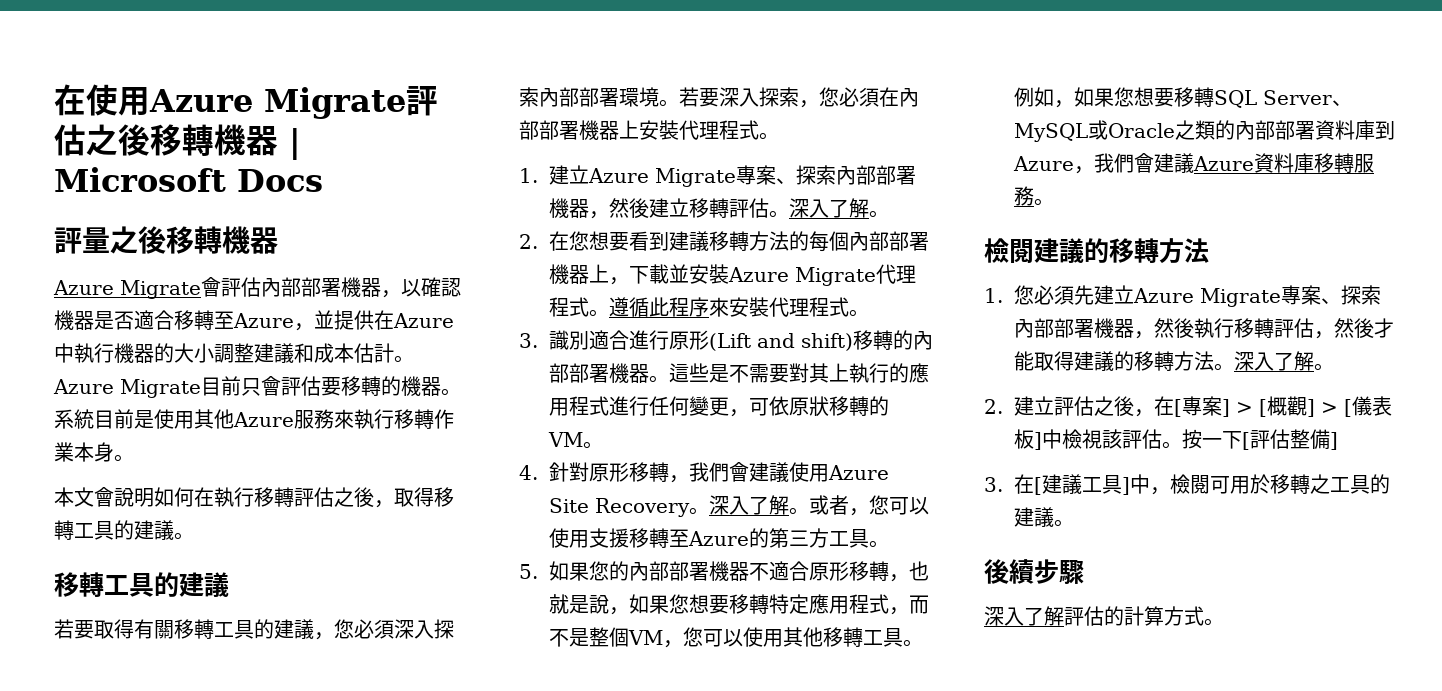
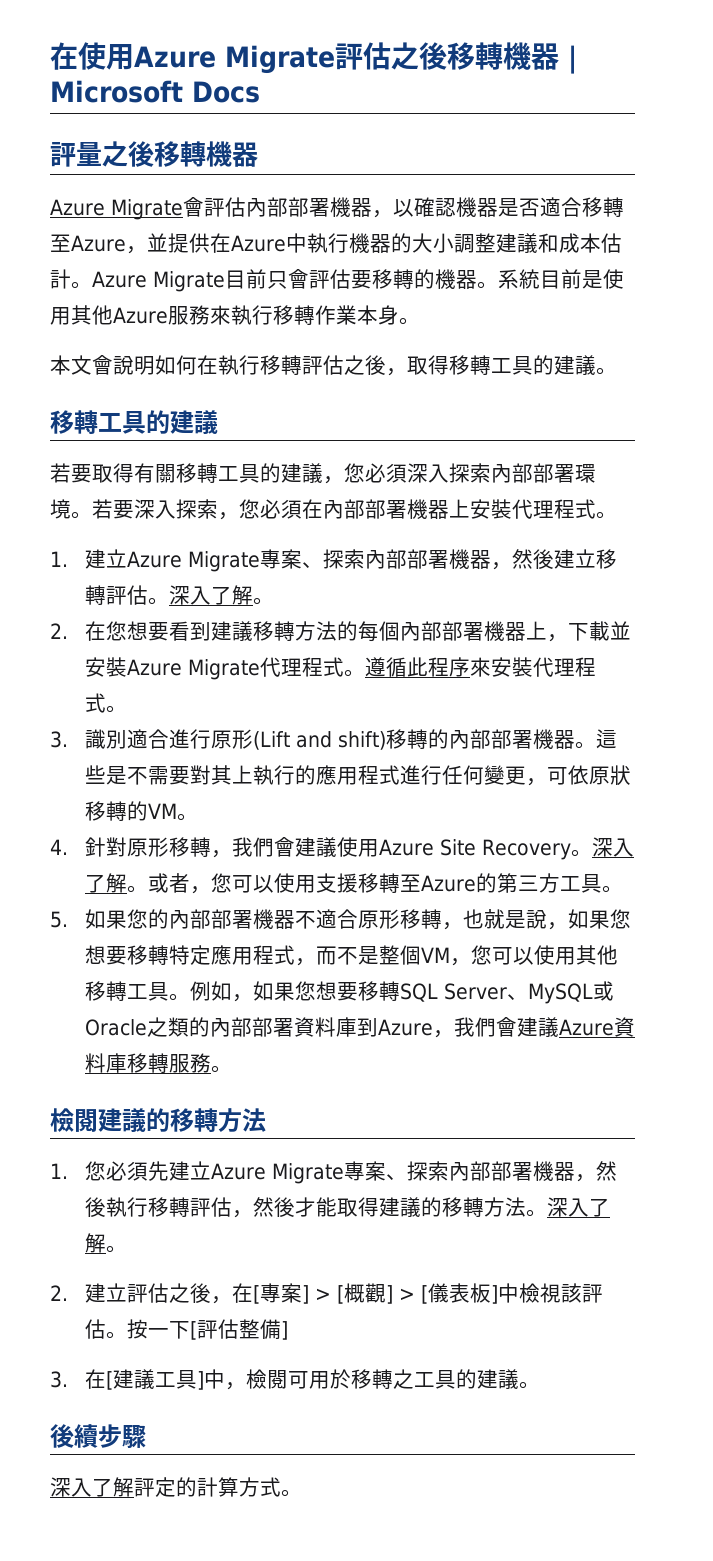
- 深入了解評估的計算方式。
+ 深入了解評定的計算方式。

